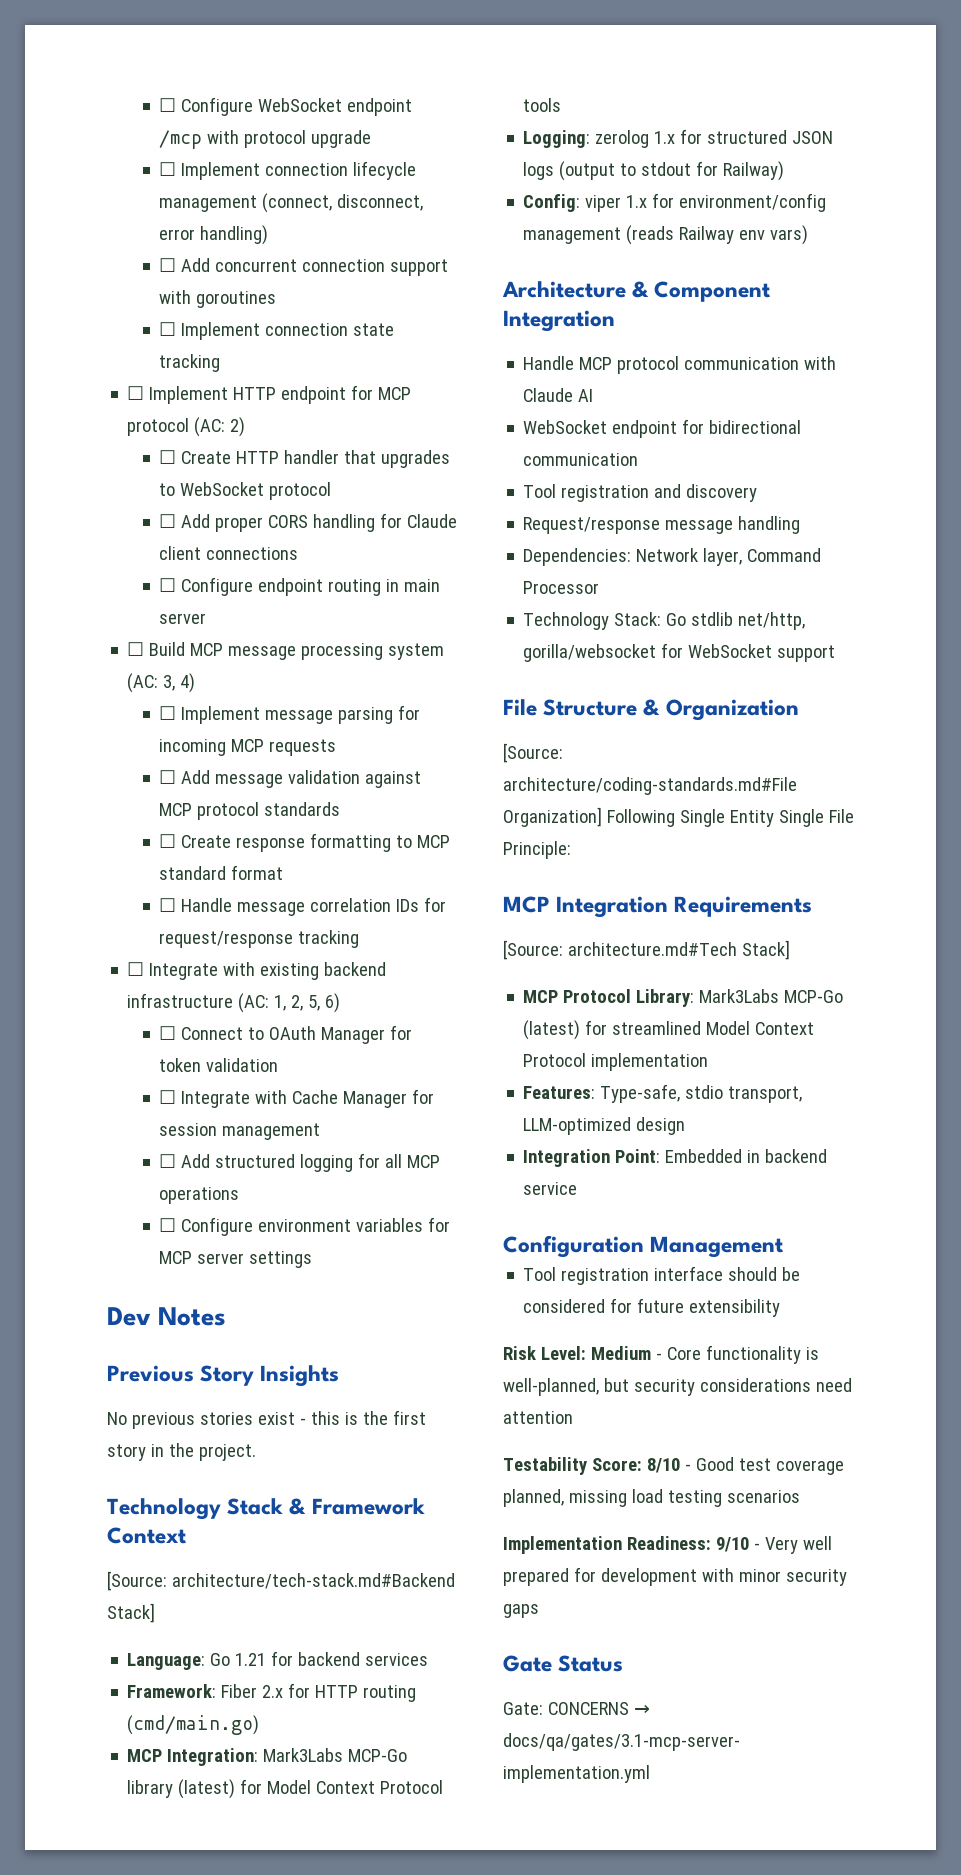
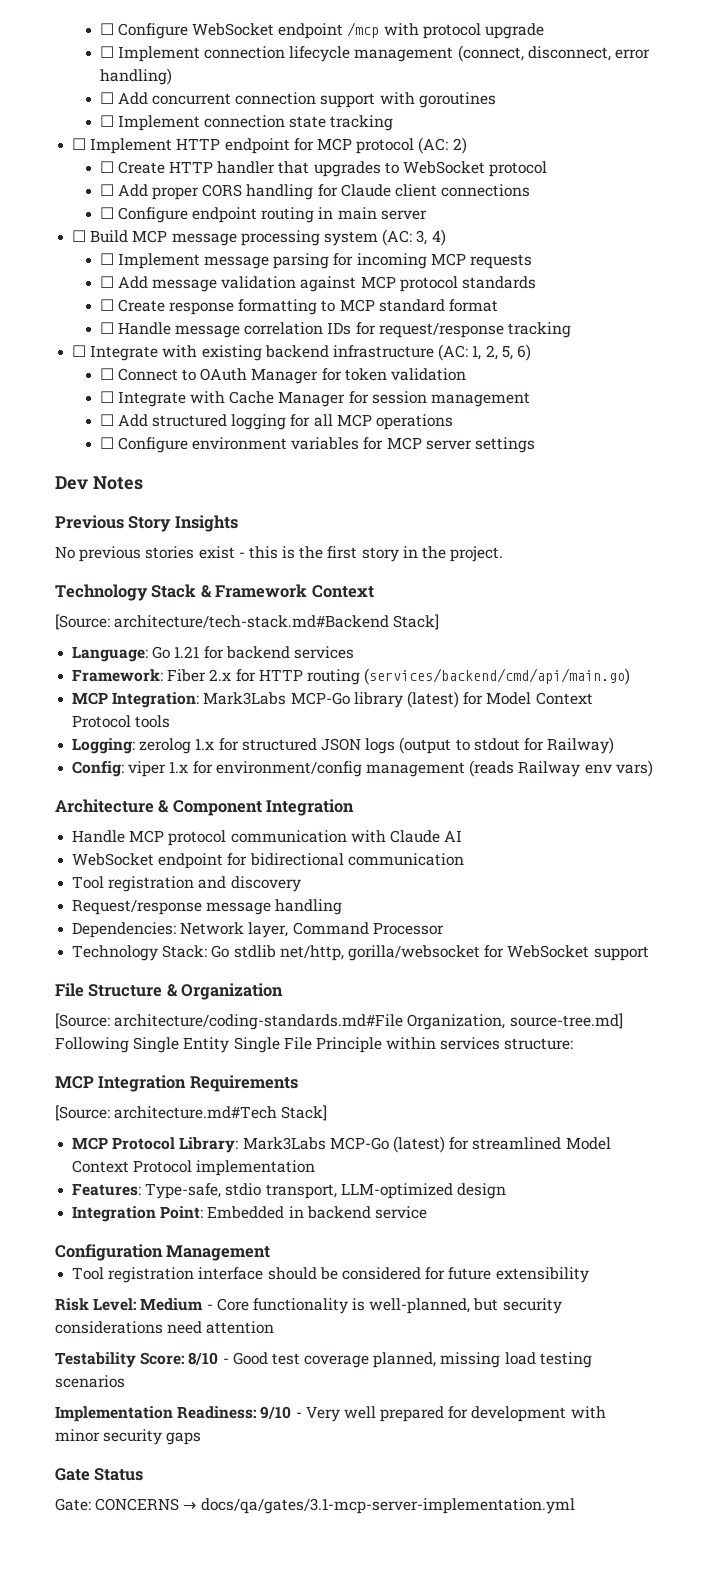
- Framework: Fiber 2.x for HTTP routing (cmd/main.go)
+ Framework: Fiber 2.x for HTTP routing (services/backend/cmd/api/main.go)
- [Source: architecture/coding-standards.md#File Organization] Following Single Entity Single File Principle:
+ [Source: architecture/coding-standards.md#File Organization, source-tree.md] Following Single Entity Single File Principle within services structure:

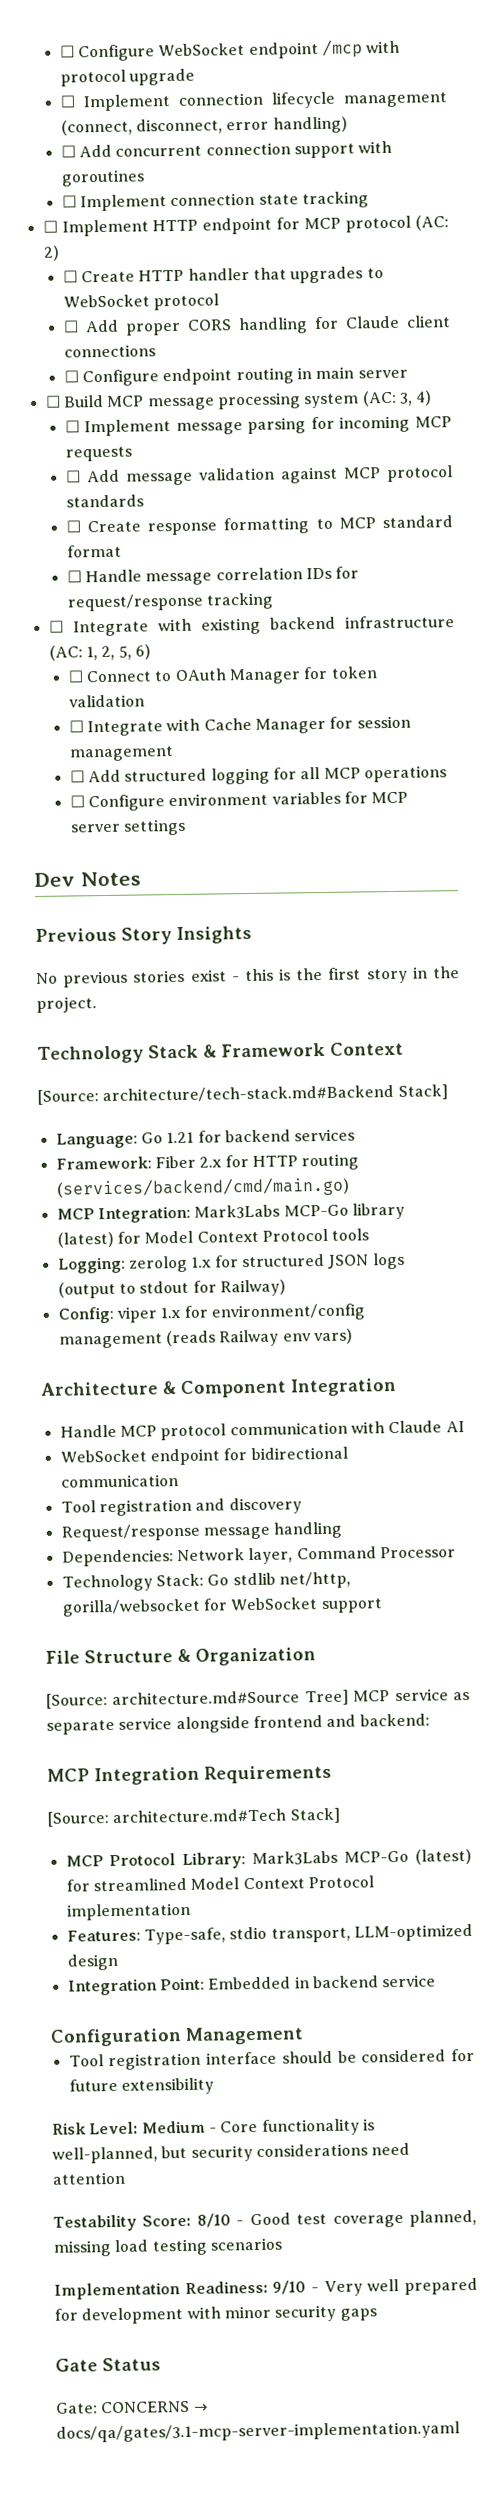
- Framework: Fiber 2.x for HTTP routing (services/backend/cmd/api/main.go)
+ Framework: Fiber 2.x for HTTP routing (services/backend/cmd/main.go)
- [Source: architecture/coding-standards.md#File Organization, source-tree.md] Following Single Entity Single File Principle within services structure:
+ [Source: architecture.md#Source Tree] MCP service as separate service alongside frontend and backend:
- Gate: CONCERNS → docs/qa/gates/3.1-mcp-server-implementation.yml
+ Gate: CONCERNS → docs/qa/gates/3.1-mcp-server-implementation.yaml

